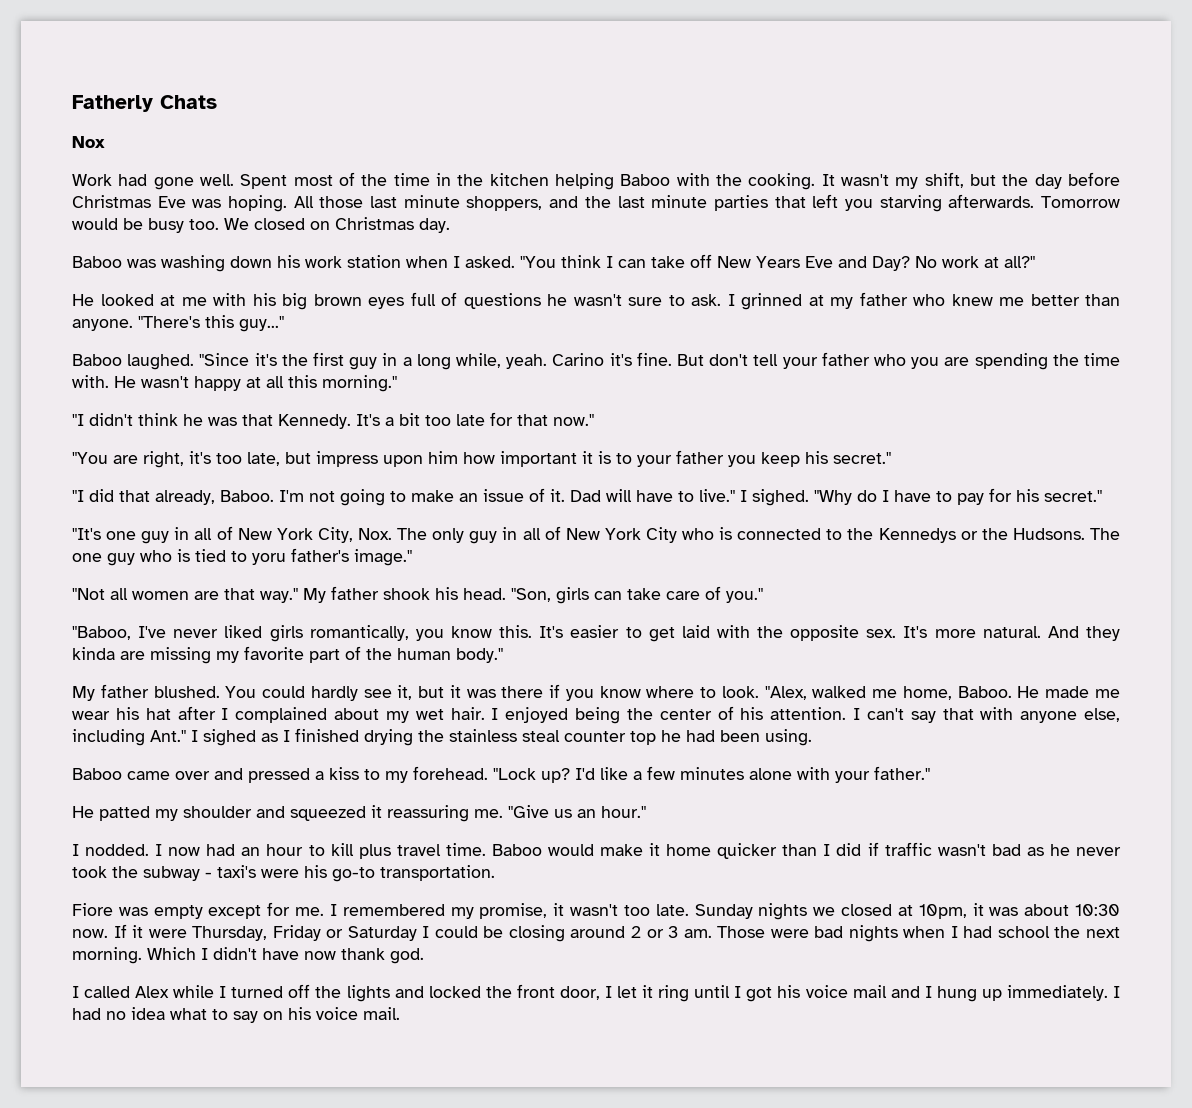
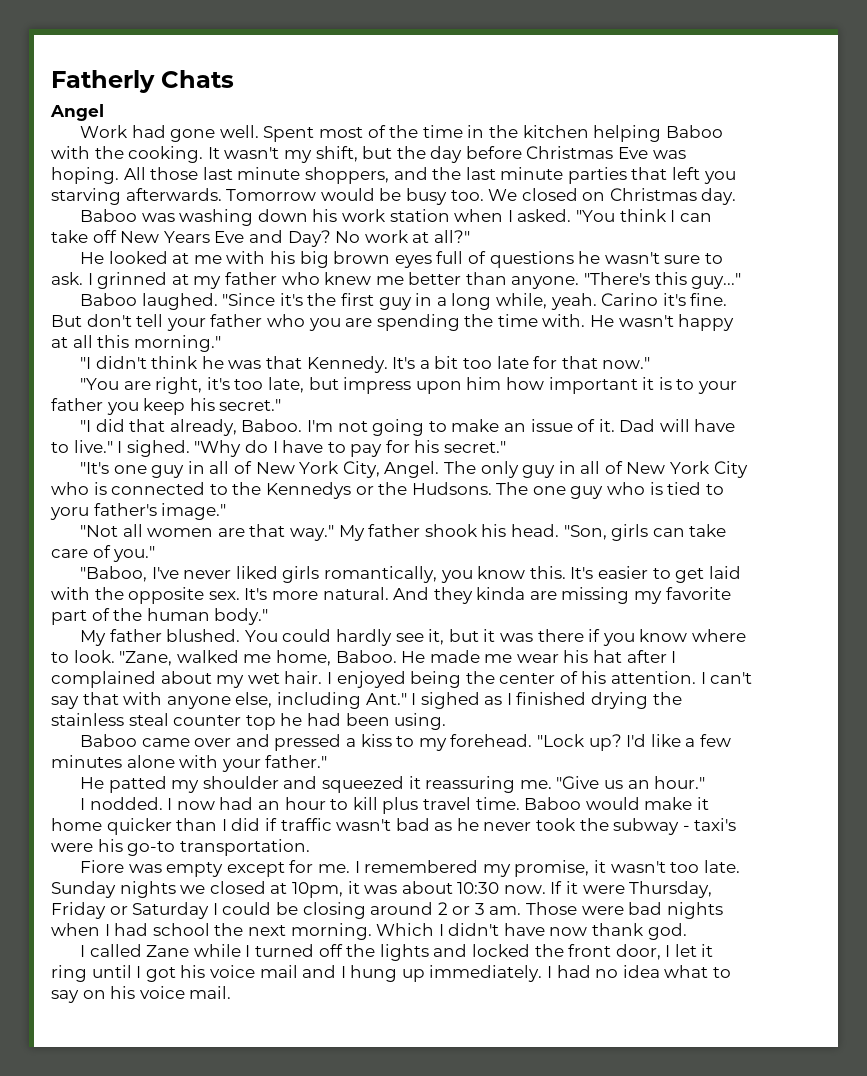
- Nox
+ Angel
- "It's one guy in all of New York City, Nox. The only guy in all of New York City who is connected to the Kennedys or the Hudsons.
+ "It's one guy in all of New York City, Angel. The only guy in all of New York City who is connected to the Kennedys or the Hudsons.
- "Alex, walked me home, Baboo.
+ "Zane, walked me home, Baboo.
- I called Alex while I turned off the lights and locked the front door, I let it ring until I got his voice mail and I hung up immediately.
+ I called Zane while I turned off the lights and locked the front door, I let it ring until I got his voice mail and I hung up immediately.

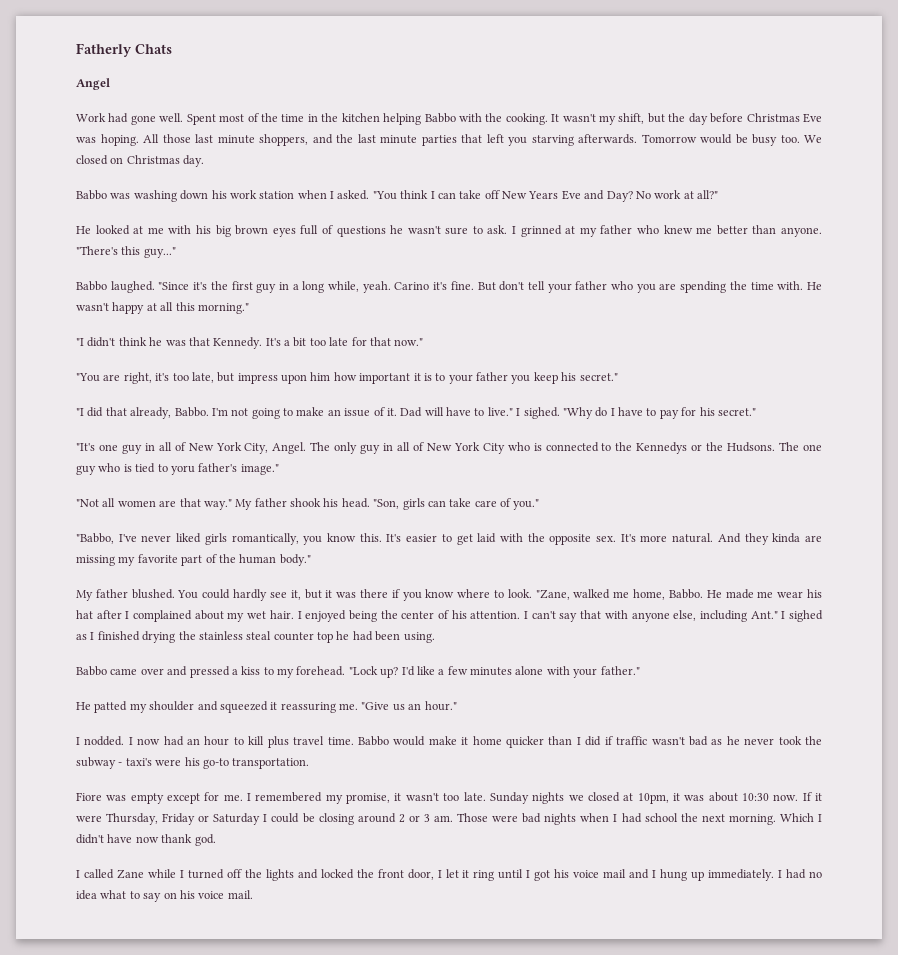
- Spent most of the time in the kitchen helping Baboo with the cooking.
+ Spent most of the time in the kitchen helping Babbo with the cooking.
- Baboo was washing down his work station when I asked.
+ Babbo was washing down his work station when I asked.
- Baboo laughed.
+ Babbo laughed.
- "I did that already, Baboo.
+ "I did that already, Babbo.
- "Baboo, I've never liked girls romantically, you know this.
+ "Babbo, I've never liked girls romantically, you know this.
- "Zane, walked me home, Baboo.
+ "Zane, walked me home, Babbo.
- Baboo came over and pressed a kiss to my forehead.
+ Babbo came over and pressed a kiss to my forehead.
- Baboo would make it home quicker than I did if traffic wasn't bad as he never took the subway - taxi's were his go-to transportation.
+ Babbo would make it home quicker than I did if traffic wasn't bad as he never took the subway - taxi's were his go-to transportation.

